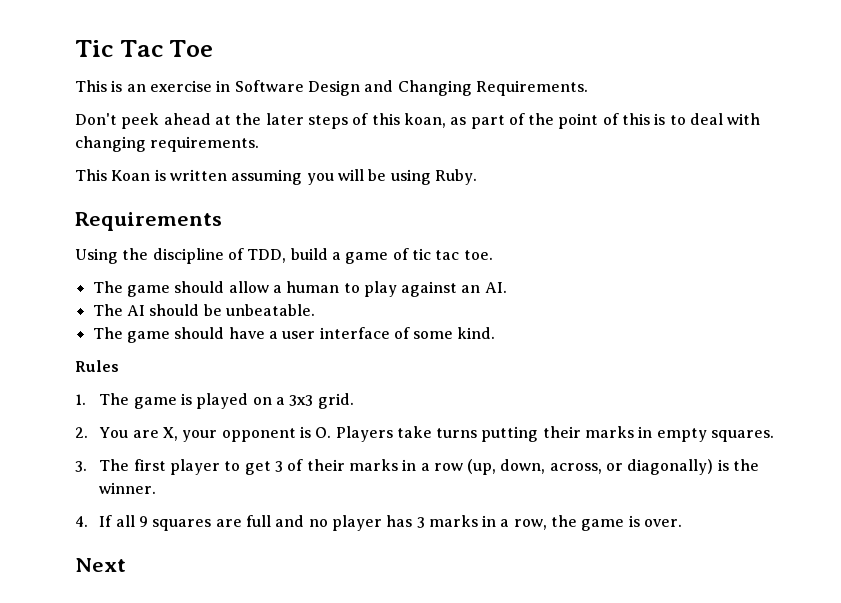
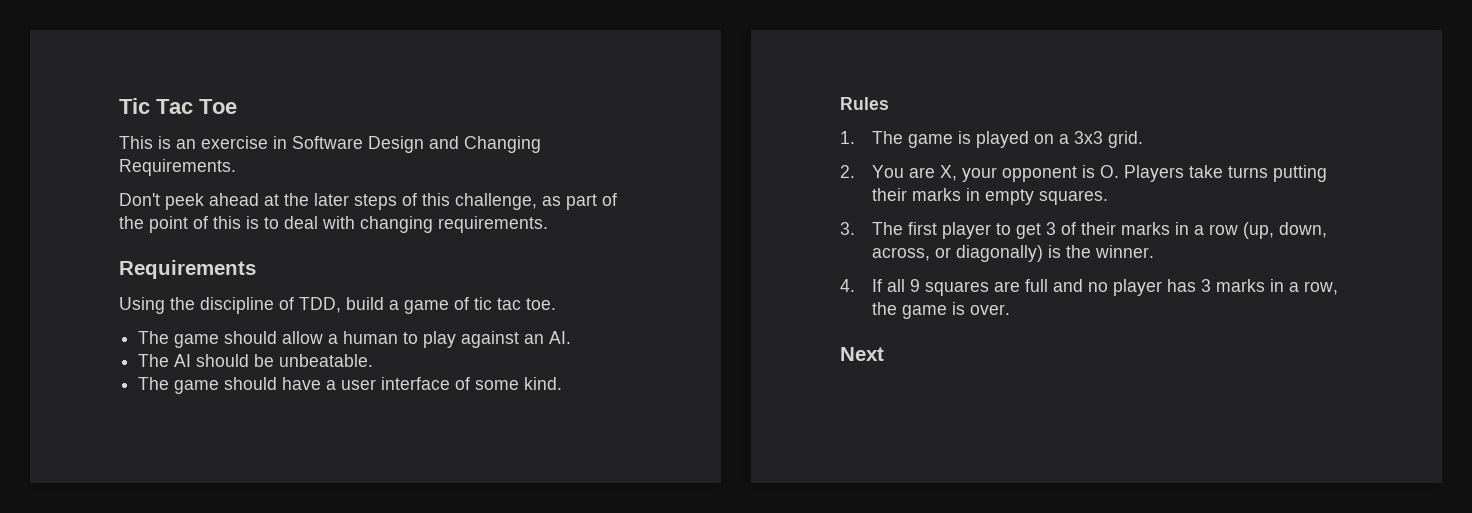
- Don't peek ahead at the later steps of this koan, as part of the point of this is to deal with changing requirements.
+ Don't peek ahead at the later steps of this challenge, as part of the point of this is to deal with changing requirements.
- This Koan is written assuming you will be using Ruby.

